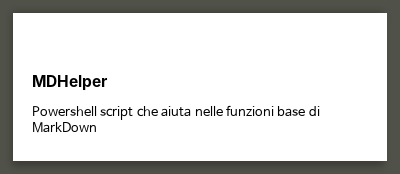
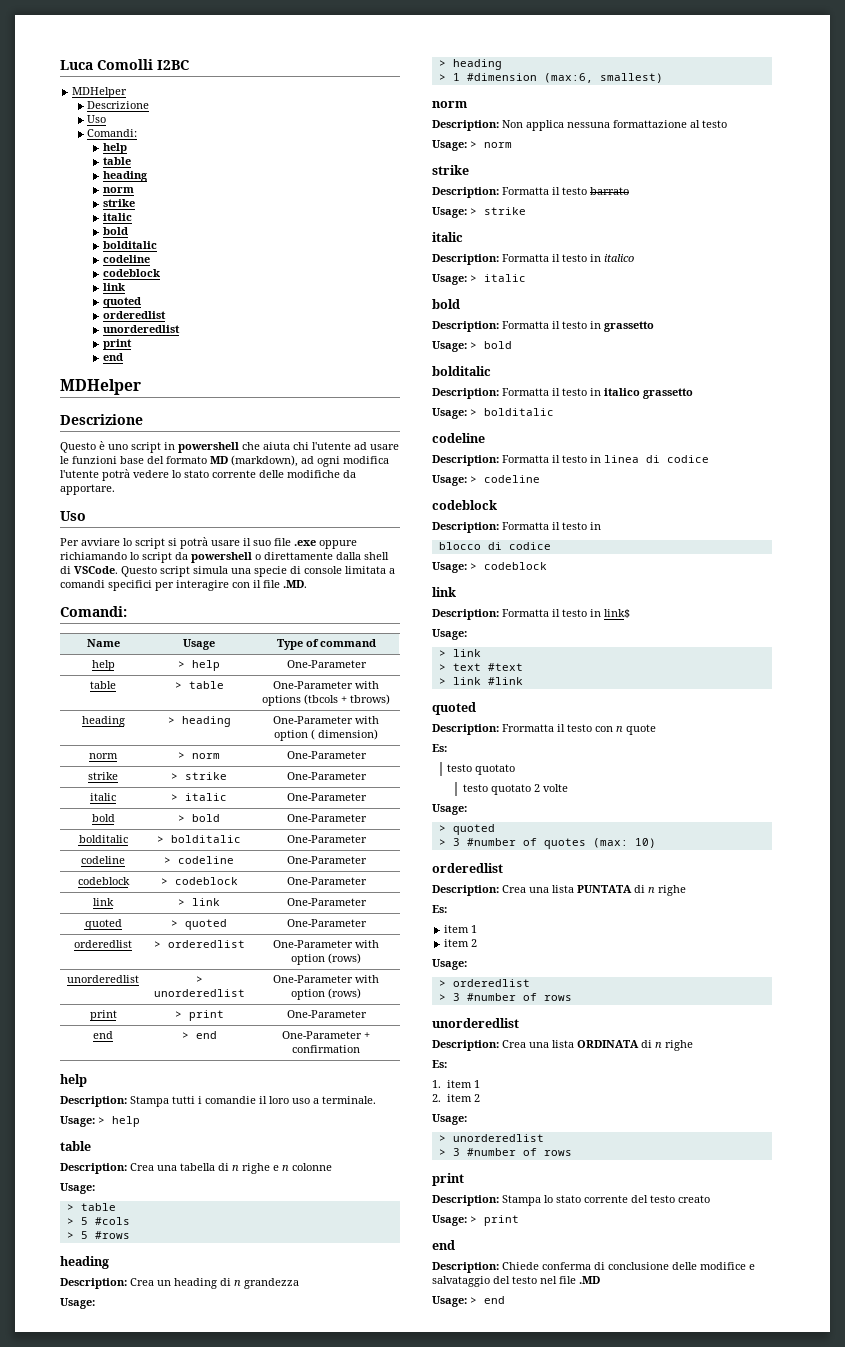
+ Luca Comolli I2BC
  MDHelper
- Powershell script che aiuta nelle funzioni base di MarkDown
+ Descrizione
+ Uso
+ Comandi:
+ help
+ table
+ heading
+ norm
+ strike
+ italic
+ bold
+ bolditalic
+ codeline
+ codeblock
+ link
+ quoted
+ orderedlist
+ unorderedlist
+ print
+ end
+ MDHelper
+ Descrizione
+ Questo è uno script in powershell che aiuta chi l'utente ad usare le funzioni base del formato MD (markdown), ad ogni modifica l'utente potrà vedere lo stato corrente delle modifiche da apportare.
+ Uso
+ Per avviare lo script si potrà usare il suo file .exe oppure richiamando lo script da powershell o direttamente dalla shell di VSCode. Questo script simula una specie di console limitata a comandi specifici per interagire con il file .MD.
+ Comandi:
+ Name | Usage | Type of command
+ help | > help | One-Parameter
+ table | > table | One-Parameter with options (tbcols + tbrows)
+ heading | > heading | One-Parameter with option ( dimension)
+ norm | > norm | One-Parameter
+ strike | > strike | One-Parameter
+ italic | > italic | One-Parameter
+ bold | > bold | One-Parameter
+ bolditalic | > bolditalic | One-Parameter
+ codeline | > codeline | One-Parameter
+ codeblock | > codeblock | One-Parameter
+ link | > link | One-Parameter
+ quoted | > quoted | One-Parameter
+ orderedlist | > orderedlist | One-Parameter with option (rows)
+ unorderedlist | > unorderedlist | One-Parameter with option (rows)
+ print | > print | One-Parameter
+ end | > end | One-Parameter + confirmation
+ help
+ Description: Stampa tutti i comandie il loro uso a terminale.
+ Usage: > help
+ table
+ Description: Crea una tabella di n righe e n colonne
+ Usage:
+ > table
+ > 5 #cols
+ > 5 #rows
+ heading
+ Description: Crea un heading di n grandezza
+ Usage:
+ > heading
+ > 1 #dimension (max:6, smallest)
+ norm
+ Description: Non applica nessuna formattazione al testo
+ Usage: > norm
+ strike
+ Description: Formatta il testo barrato
+ Usage: > strike
+ italic
+ Description: Formatta il testo in italico
+ Usage: > italic
+ bold
+ Description: Formatta il testo in grassetto
+ Usage: > bold
+ bolditalic
+ Description: Formatta il testo in italico grassetto
+ Usage: > bolditalic
+ codeline
+ Description: Formatta il testo in linea di codice
+ Usage: > codeline
+ codeblock
+ Description: Formatta il testo in
+ blocco di codice
+ Usage: > codeblock
+ link
+ Description: Formatta il testo in link$
+ Usage:
+ > link
+ > text #text
+ > link #link
+ quoted
+ Description: Frormatta il testo con n quote
+ Es:
+ testo quotato
+ testo quotato 2 volte
+ Usage:
+ > quoted
+ > 3 #number of quotes (max: 10)
+ orderedlist
+ Description: Crea una lista PUNTATA di n righe
+ Es:
+ item 1
+ item 2
+ Usage:
+ > orderedlist
+ > 3 #number of rows
+ unorderedlist
+ Description: Crea una lista ORDINATA di n righe
+ Es:
+ 1. item 1
+ 2. item 2
+ Usage:
+ > unorderedlist
+ > 3 #number of rows
+ print
+ Description: Stampa lo stato corrente del testo creato
+ Usage: > print
+ end
+ Description: Chiede conferma di conclusione delle modifice e salvataggio del testo nel file .MD
+ Usage: > end

